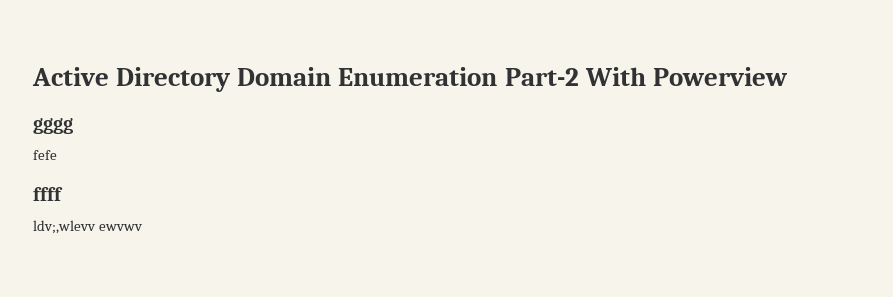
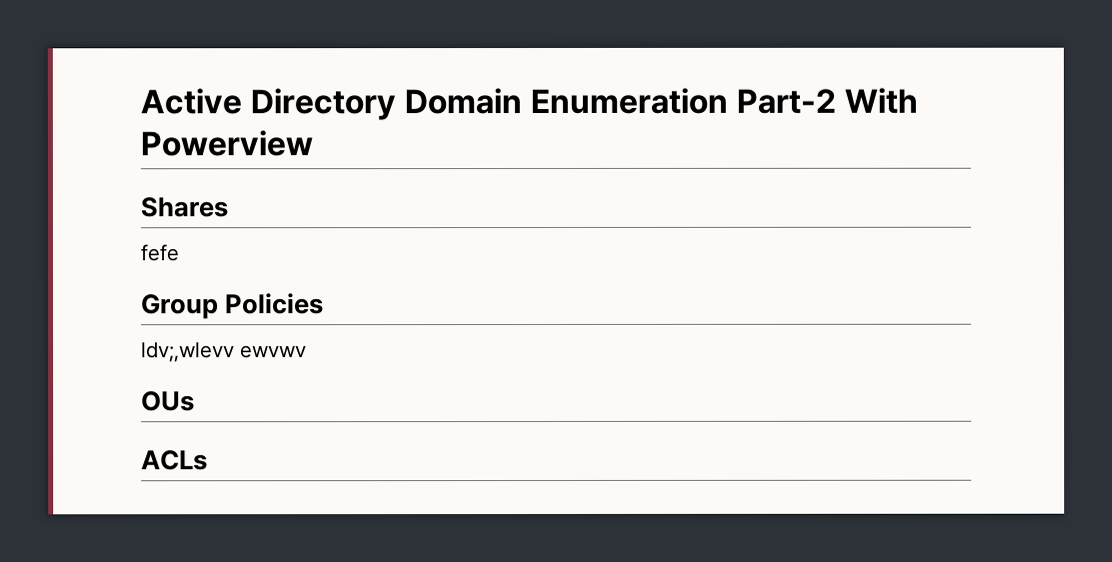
- gggg
+ Shares
- ffff
+ Group Policies
+ OUs
+ ACLs

